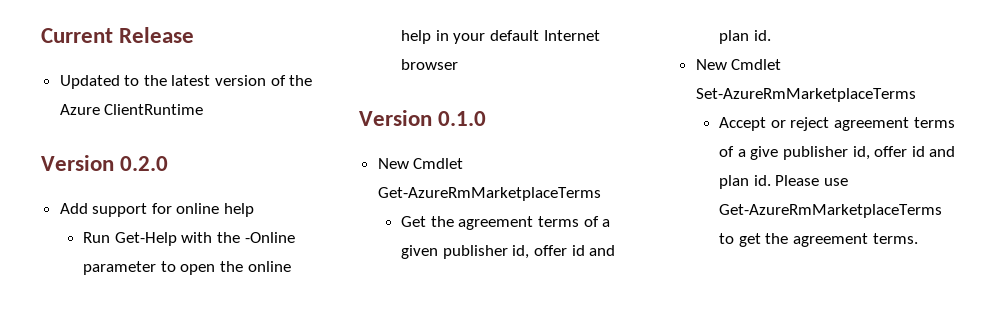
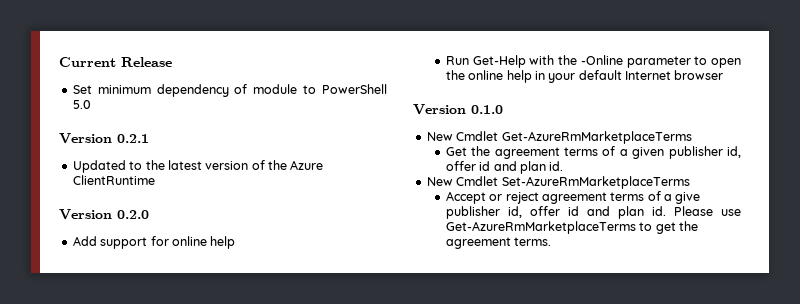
+ Set minimum dependency of module to PowerShell 5.0
+ Version 0.2.1

